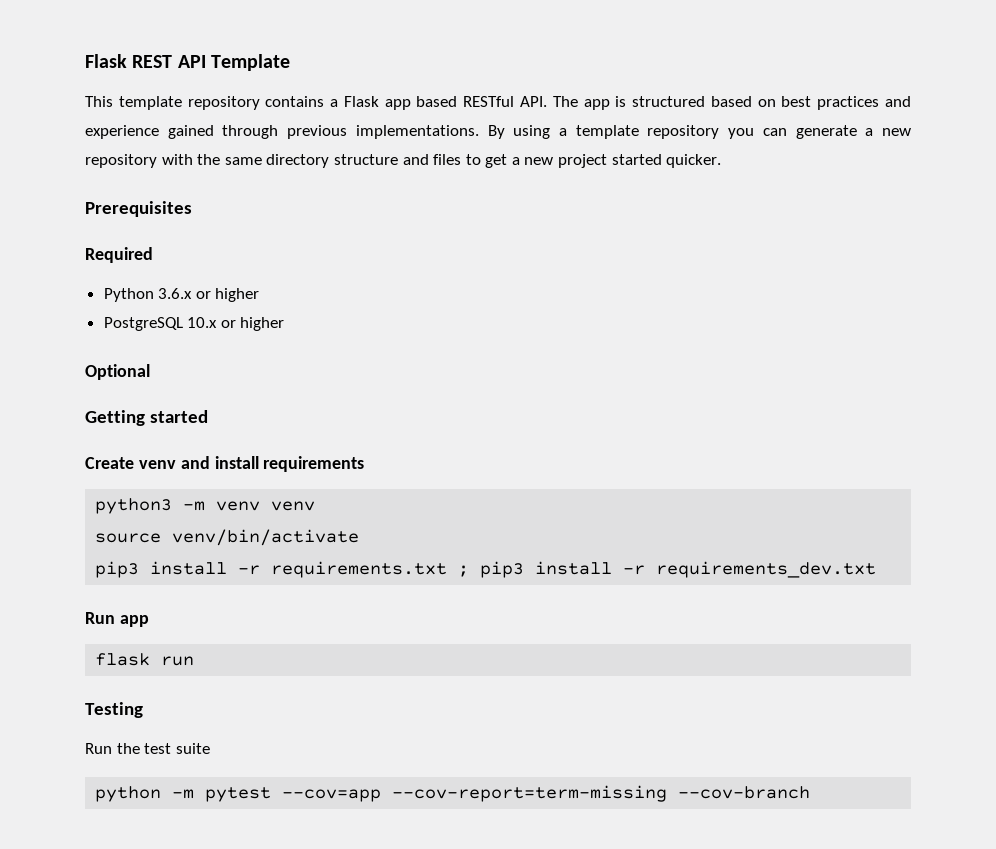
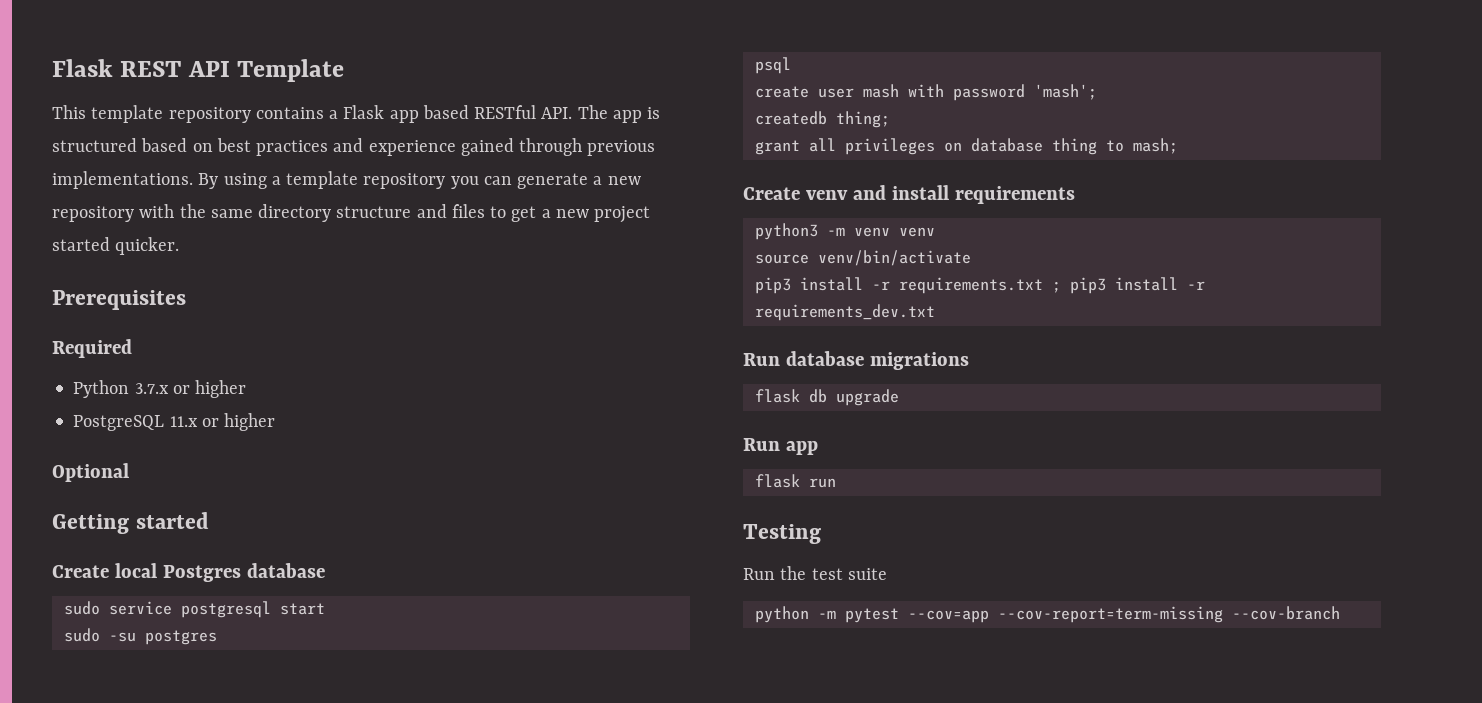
- Python 3.6.x or higher
+ Python 3.7.x or higher
- PostgreSQL 10.x or higher
+ PostgreSQL 11.x or higher
+ Create local Postgres database
+ sudo service postgresql start
+ sudo -su postgres
+ psql
+ create user mash with password 'mash';
+ createdb thing;
+ grant all privileges on database thing to mash;
+ Run database migrations
+ flask db upgrade

